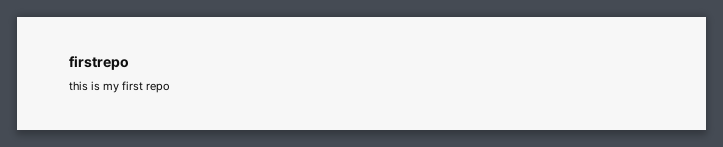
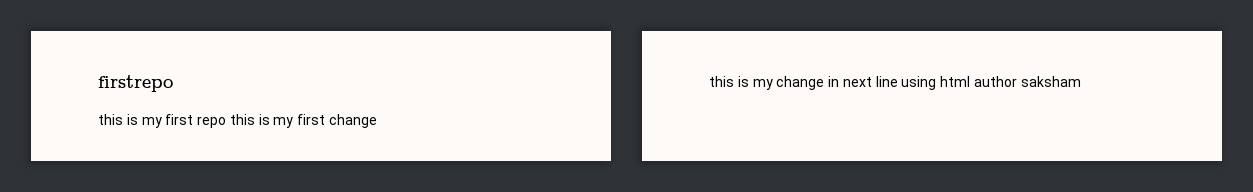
- this is my first repo
+ this is my first repo this is my first change
+ this is my change in next line using html author saksham

